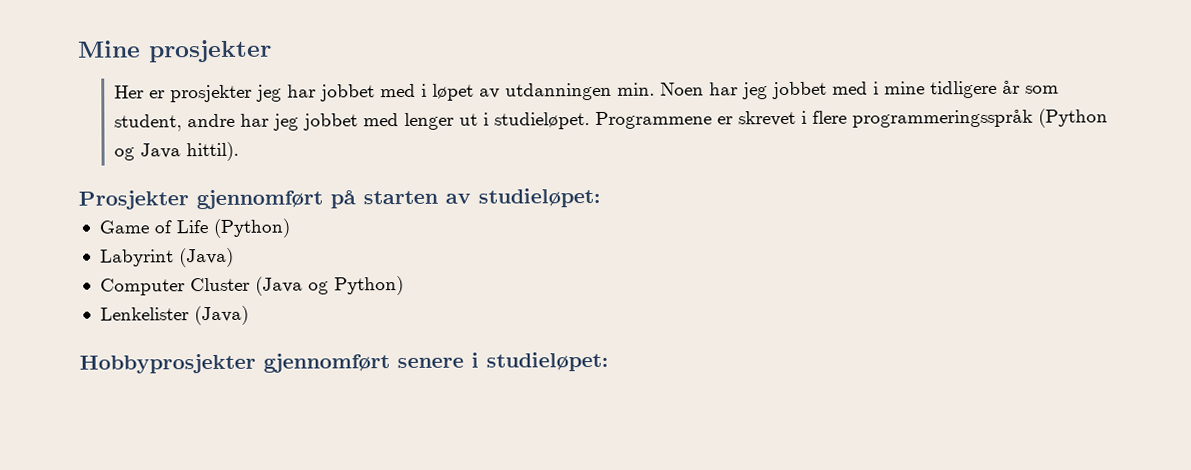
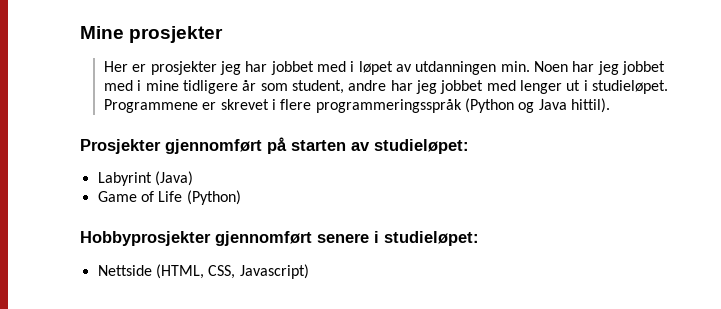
+ Labyrint (Java)
- Labyrint (Java)
- Computer Cluster (Java og Python)
- Lenkelister (Java)
+ Nettside (HTML, CSS, Javascript)

